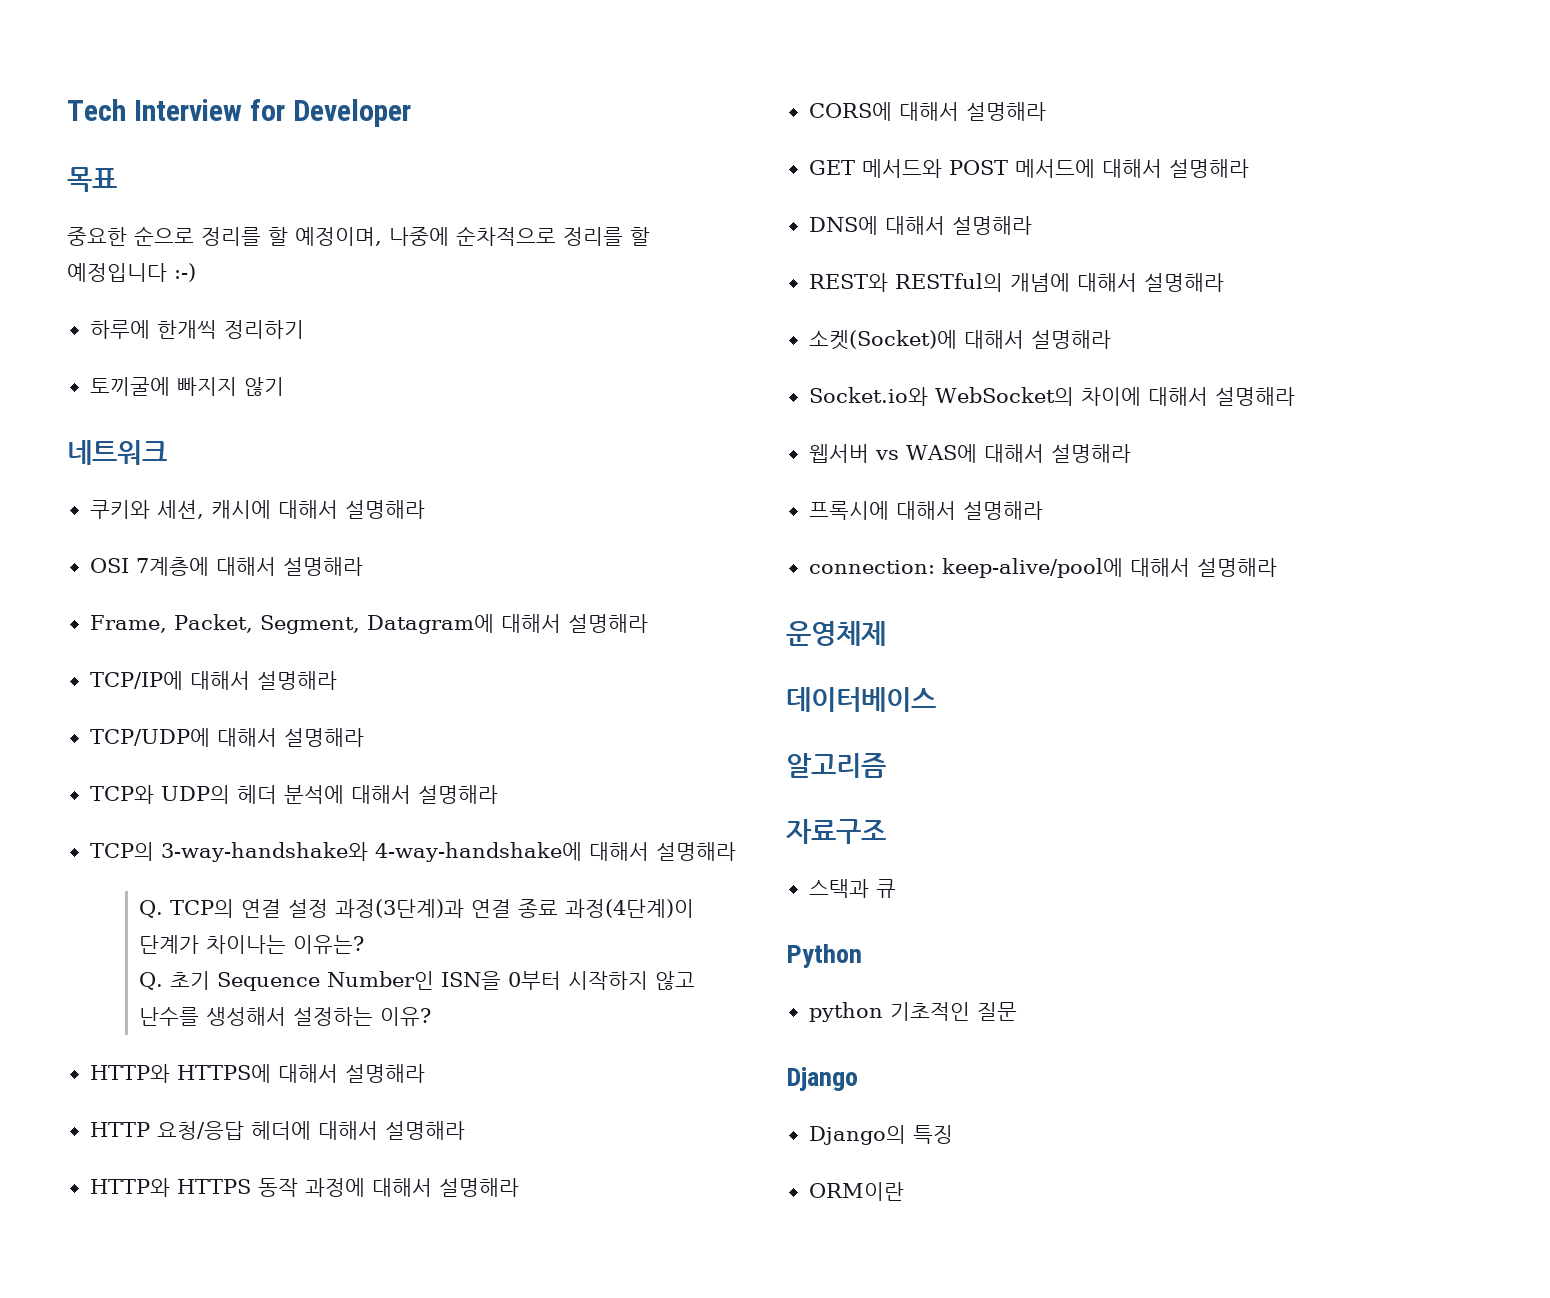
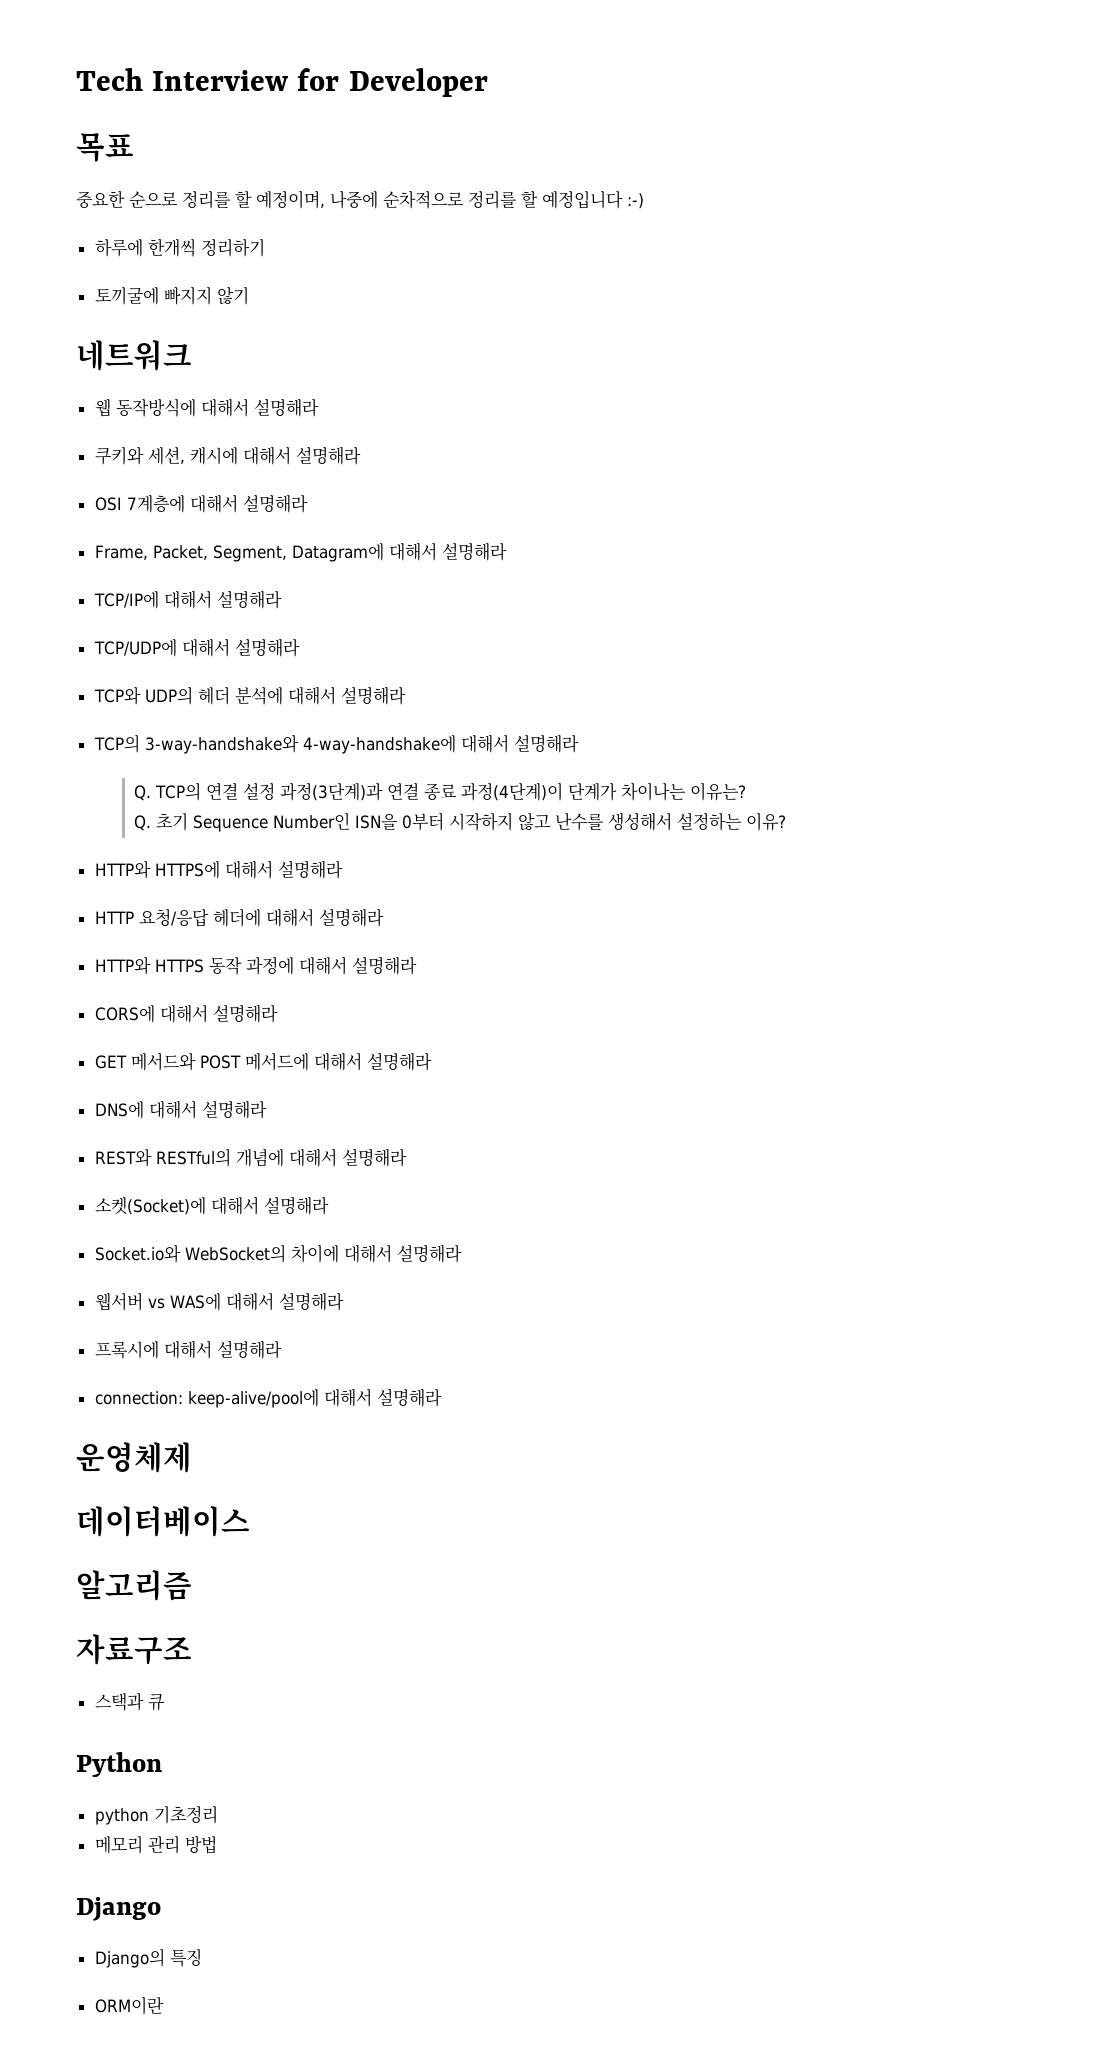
+ 웹 동작방식에 대해서 설명해라
- python 기초적인 질문
+ python 기초정리
+ 메모리 관리 방법

